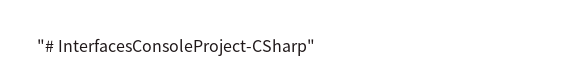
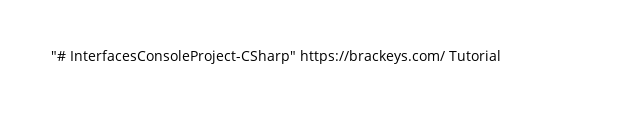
- "# InterfacesConsoleProject-CSharp"
+ "# InterfacesConsoleProject-CSharp" https://brackeys.com/ Tutorial

